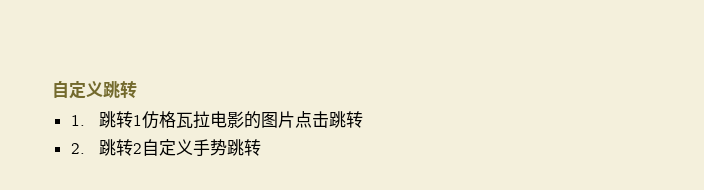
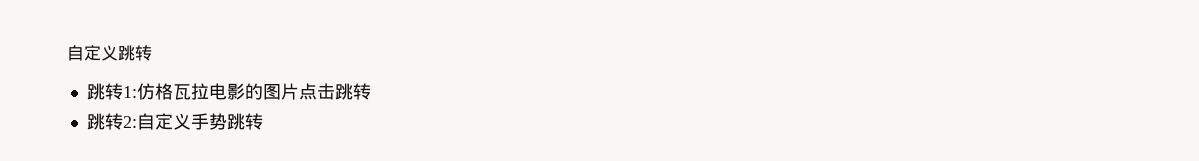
- 1.跳转1仿格瓦拉电影的图片点击跳转
+ 跳转1:仿格瓦拉电影的图片点击跳转
- 2.跳转2自定义手势跳转
+ 跳转2:自定义手势跳转

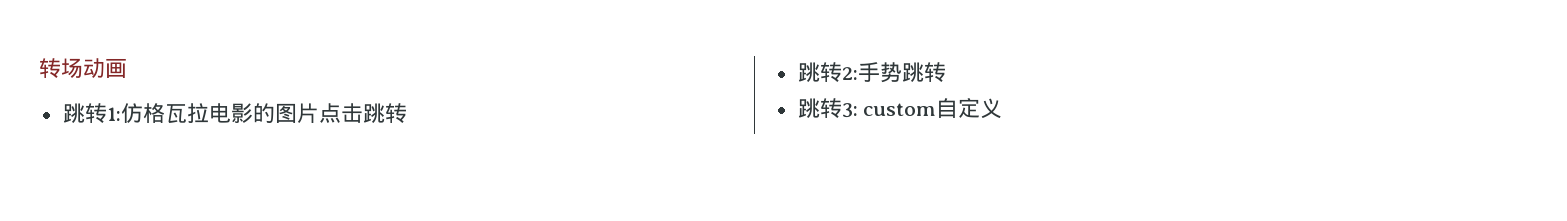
- 自定义跳转
+ 转场动画
- 跳转2:自定义手势跳转
+ 跳转2:手势跳转
+ 跳转3: custom自定义

